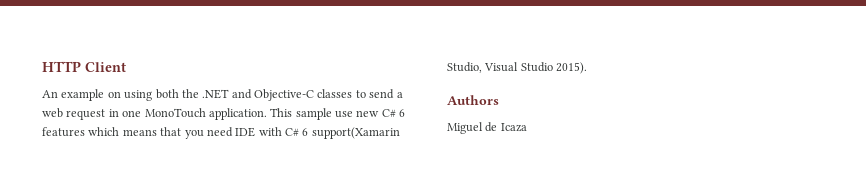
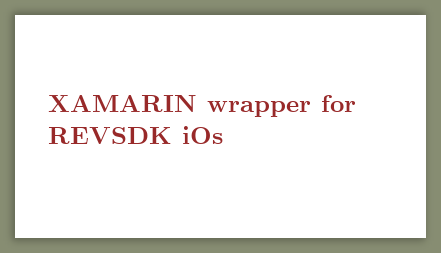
- HTTP Client
- An example on using both the .NET and Objective-C classes to send a web request in one MonoTouch application. This sample use new C# 6 features which means that you need IDE with C# 6 support(Xamarin Studio, Visual Studio 2015).
- Authors
- Miguel de Icaza
+ XAMARIN wrapper for REVSDK iOs

